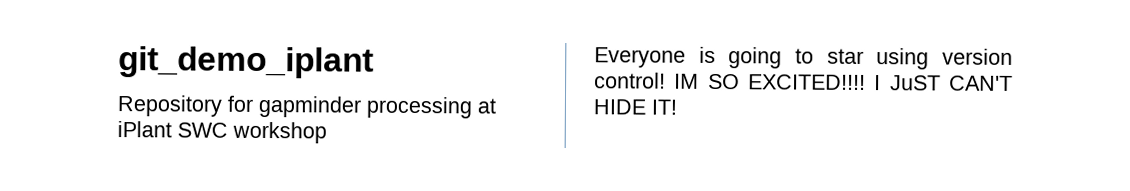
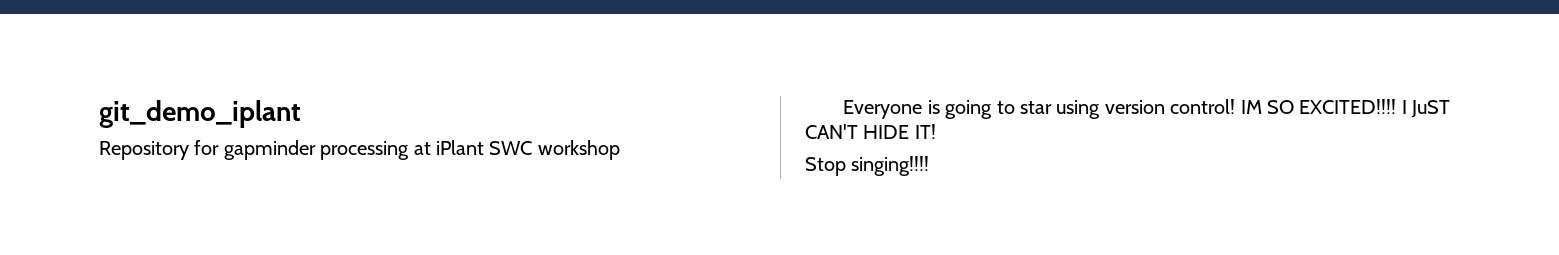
+ Stop singing!!!!

